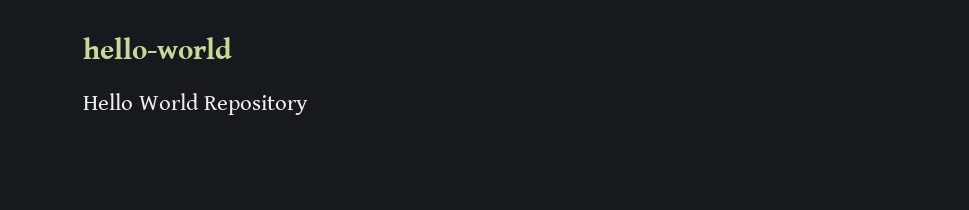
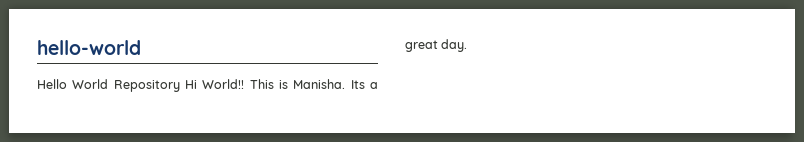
- Hello World Repository
+ Hello World Repository Hi World!! This is Manisha. Its a great day.

